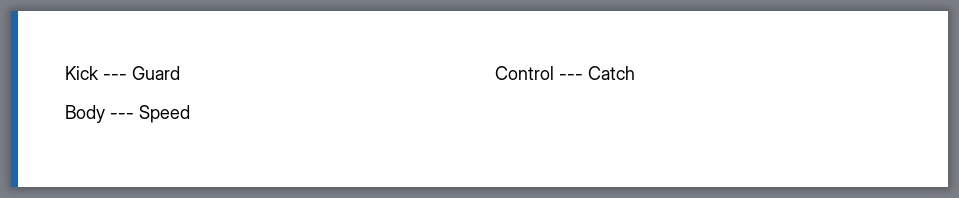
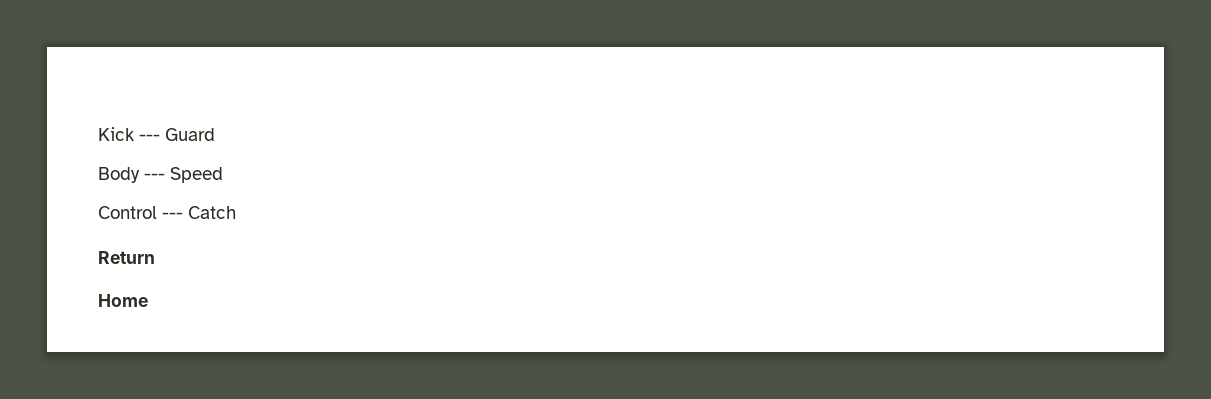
+ Return
+ Home

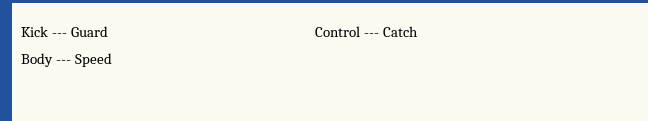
- Return
- Home

